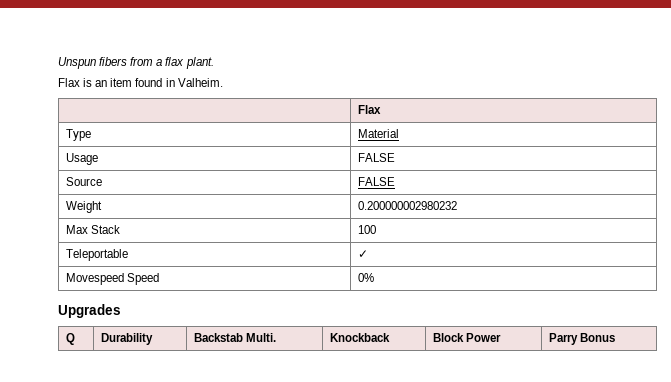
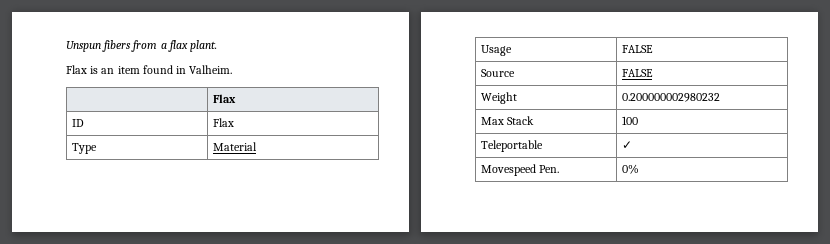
+ ID | Flax
- Movespeed Speed | 0%
+ Movespeed Pen. | 0%
- Upgrades
- Q | Durability | Backstab Multi. | Knockback | Block Power | Parry Bonus

